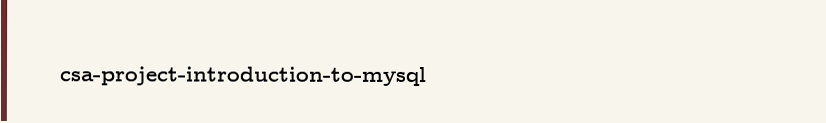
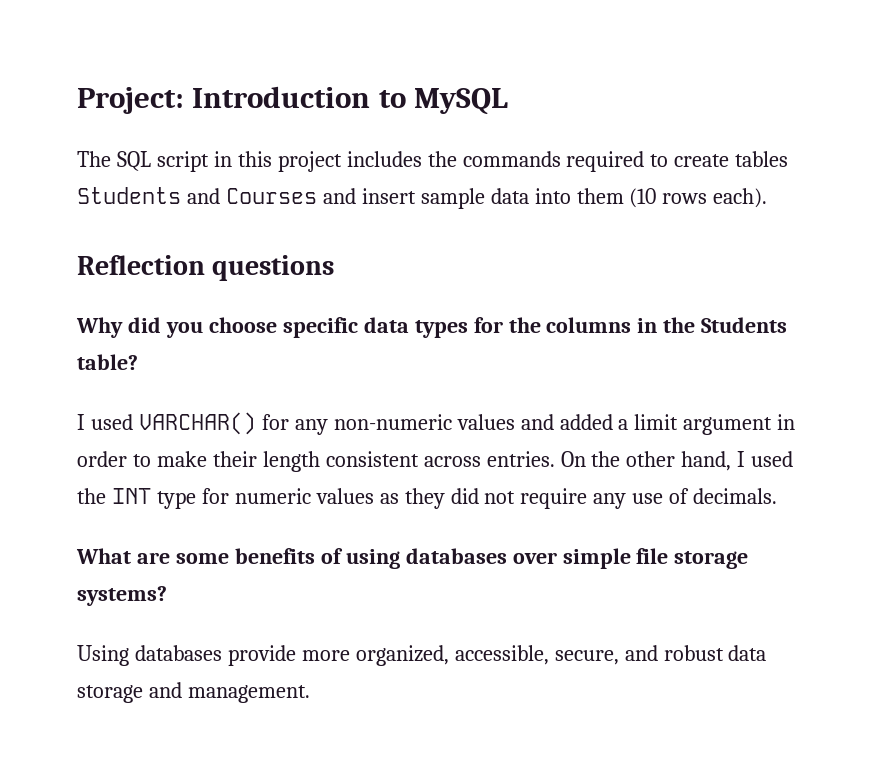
- csa-project-introduction-to-mysql
+ Project: Introduction to MySQL
+ The SQL script in this project includes the commands required to create tables Students and Courses and insert sample data into them (10 rows each).
+ Reflection questions
+ Why did you choose specific data types for the columns in the Students table?
+ I used VARCHAR() for any non-numeric values and added a limit argument in order to make their length consistent across entries. On the other hand, I used the INT type for numeric values as they did not require any use of decimals.
+ What are some benefits of using databases over simple file storage systems?
+ Using databases provide more organized, accessible, secure, and robust data storage and management.

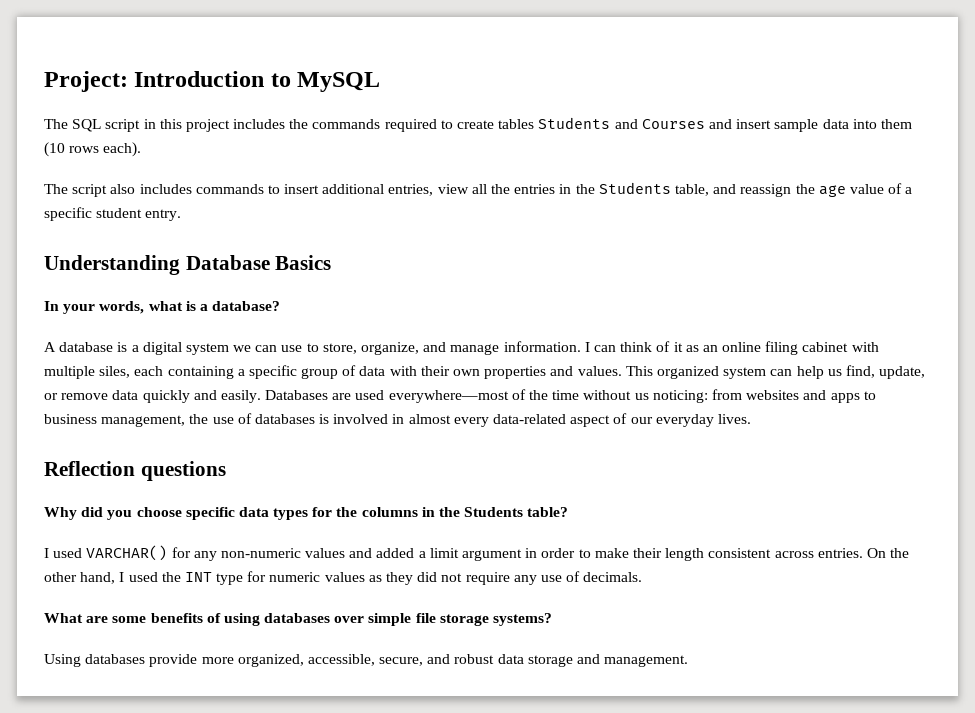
+ The script also includes commands to insert additional entries, view all the entries in the Students table, and reassign the age value of a specific student entry.
+ Understanding Database Basics
+ In your words, what is a database?
+ A database is a digital system we can use to store, organize, and manage information. I can think of it as an online filing cabinet with multiple siles, each containing a specific group of data with their own properties and values. This organized system can help us find, update, or remove data quickly and easily. Databases are used everywhere—most of the time without us noticing: from websites and apps to business management, the use of databases is involved in almost every data-related aspect of our everyday lives.

